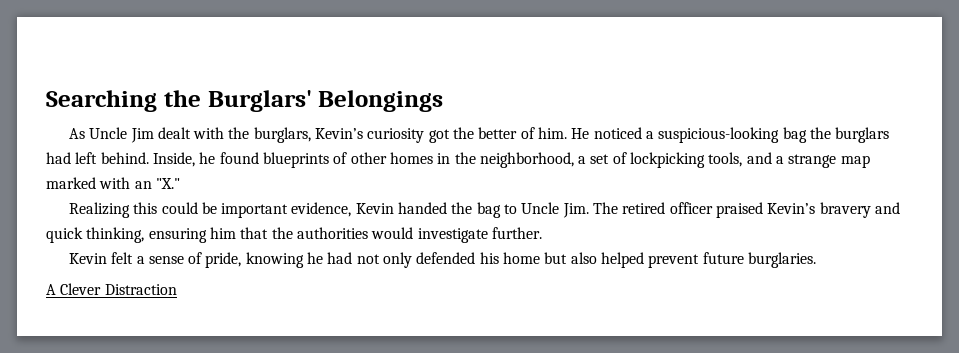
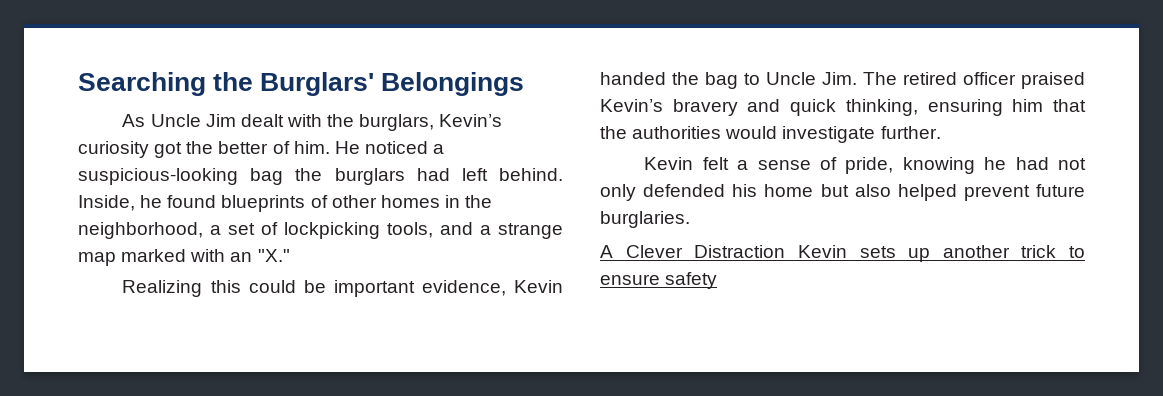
- A Clever Distraction
+ A Clever Distraction Kevin sets up another trick to ensure safety

